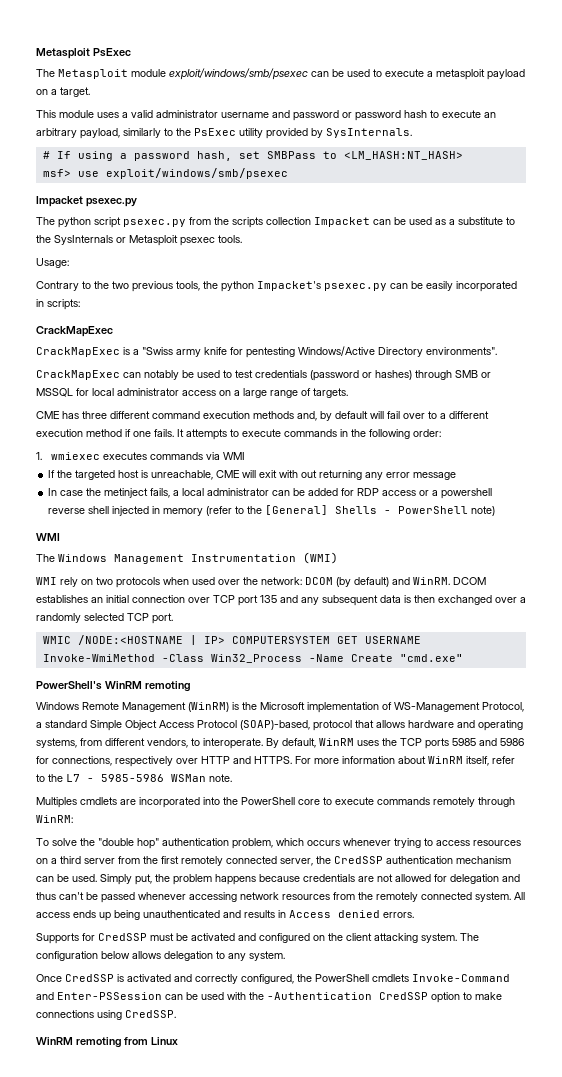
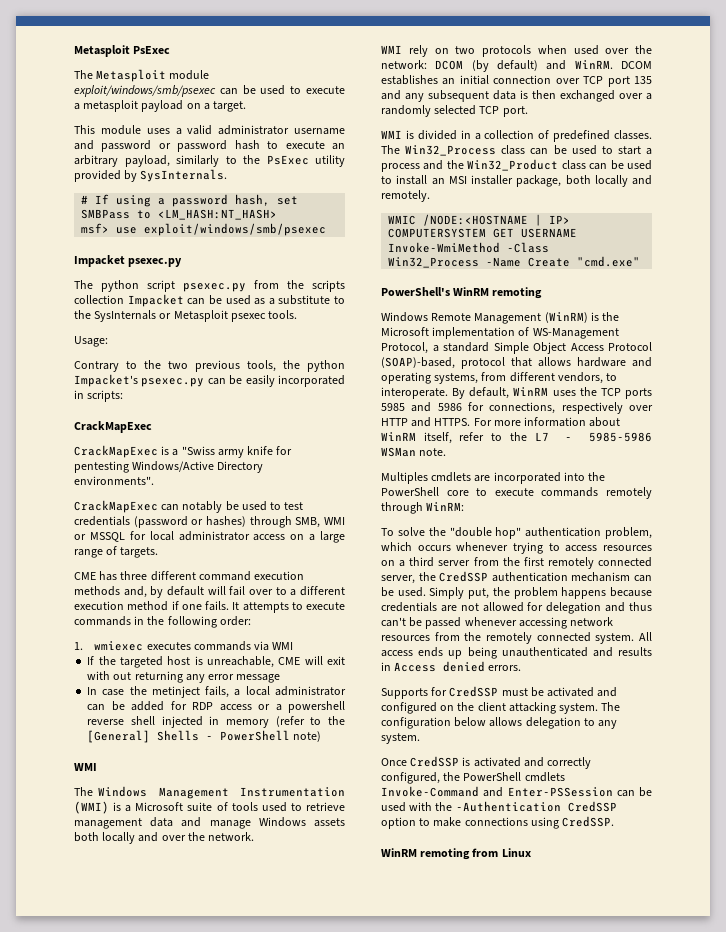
- CrackMapExec can notably be used to test credentials (password or hashes) through SMB or MSSQL for local administrator access on a large range of targets.
+ CrackMapExec can notably be used to test credentials (password or hashes) through SMB, WMI or MSSQL for local administrator access on a large range of targets.
- The Windows Management Instrumentation (WMI)
+ The Windows Management Instrumentation (WMI) is a Microsoft suite of tools used to retrieve management data and manage Windows assets both locally and over the network.
+ WMI is divided in a collection of predefined classes. The Win32_Process class can be used to start a process and the Win32_Product class can be used to install an MSI installer package, both locally and remotely.

